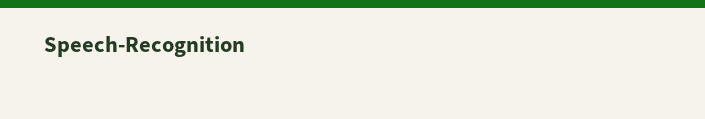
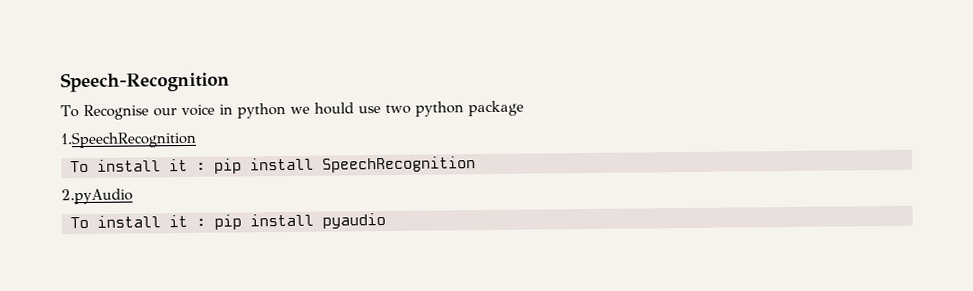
+ To Recognise our voice in python we hould use two python package
+ 1.SpeechRecognition
+ To install it : pip install SpeechRecognition
+ 2.pyAudio
+ To install it : pip install pyaudio

